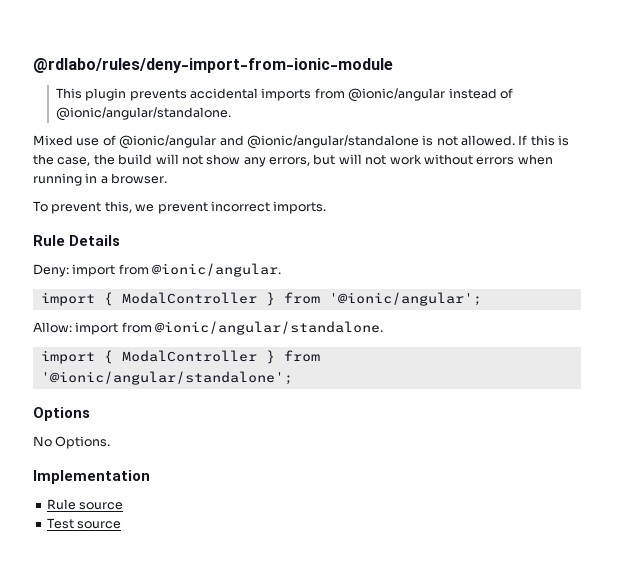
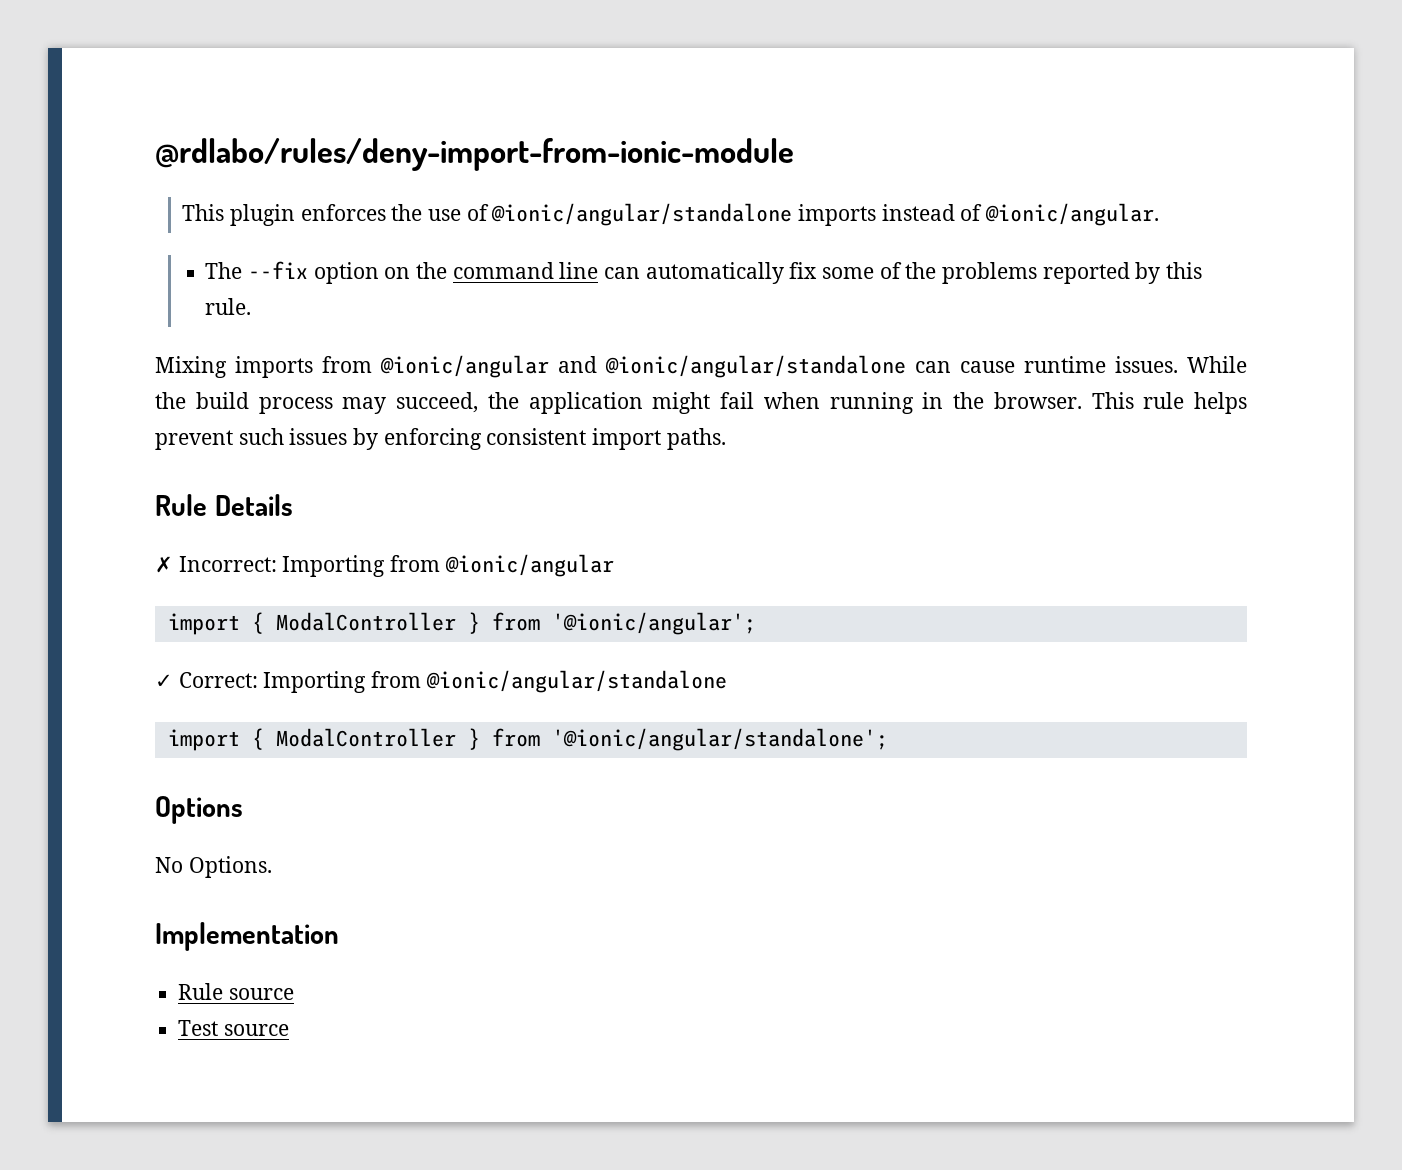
- This plugin prevents accidental imports from @ionic/angular instead of @ionic/angular/standalone.
- Mixed use of @ionic/angular and @ionic/angular/standalone is not allowed. If this is the case, the build will not show any errors, but will not work without errors when running in a browser.
- To prevent this, we prevent incorrect imports.
+ This plugin enforces the use of @ionic/angular/standalone imports instead of @ionic/angular.
+ The --fix option on the command line can automatically fix some of the problems reported by this rule.
+ Mixing imports from @ionic/angular and @ionic/angular/standalone can cause runtime issues. While the build process may succeed, the application might fail when running in the browser. This rule helps prevent such issues by enforcing consistent import paths.
  Rule Details
- Deny: import from @ionic/angular.
+ ✗ Incorrect: Importing from @ionic/angular
- Allow: import from @ionic/angular/standalone.
+ ✓ Correct: Importing from @ionic/angular/standalone

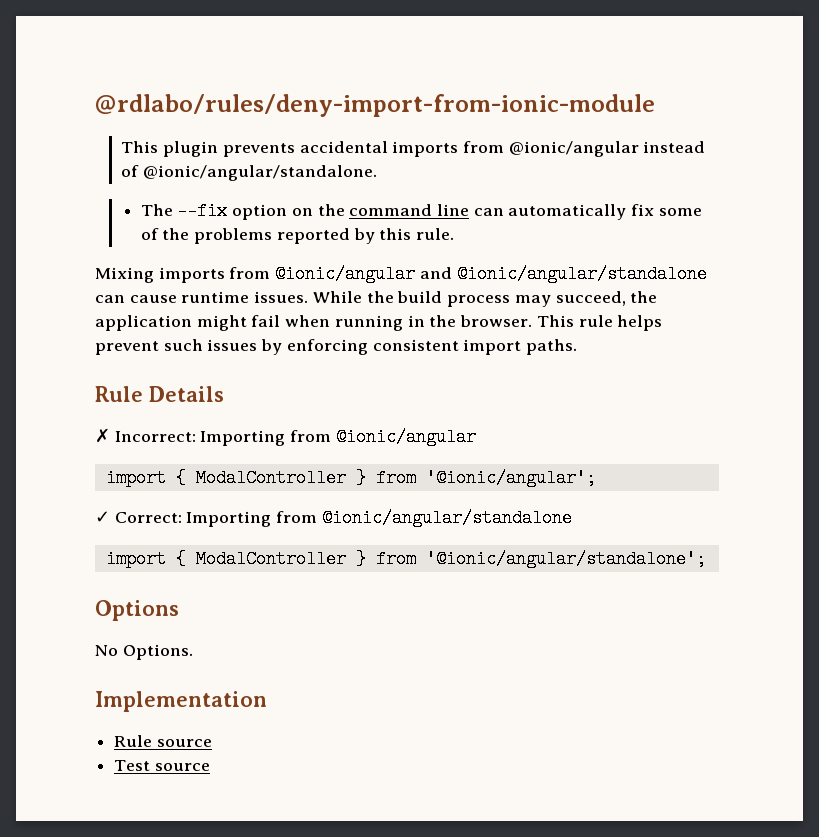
- This plugin enforces the use of @ionic/angular/standalone imports instead of @ionic/angular.
+ This plugin prevents accidental imports from @ionic/angular instead of @ionic/angular/standalone.

